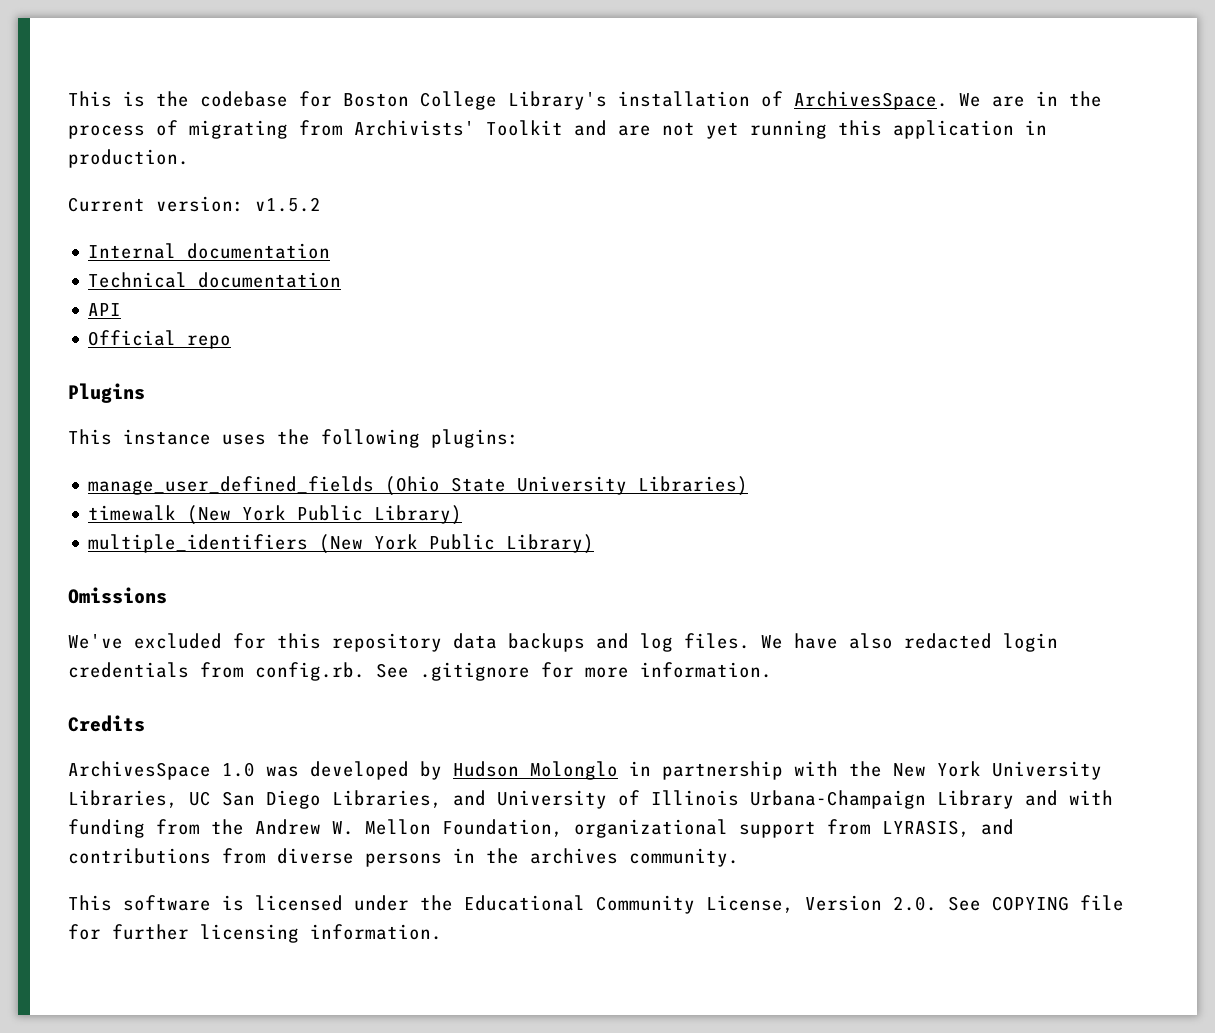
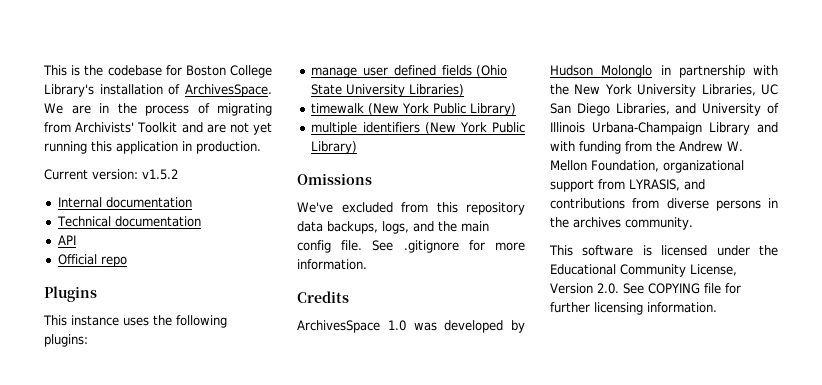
- We've excluded for this repository data backups and log files. We have also redacted login credentials from config.rb. See .gitignore for more information.
+ We've excluded from this repository data backups, logs, and the main config file. See .gitignore for more information.

